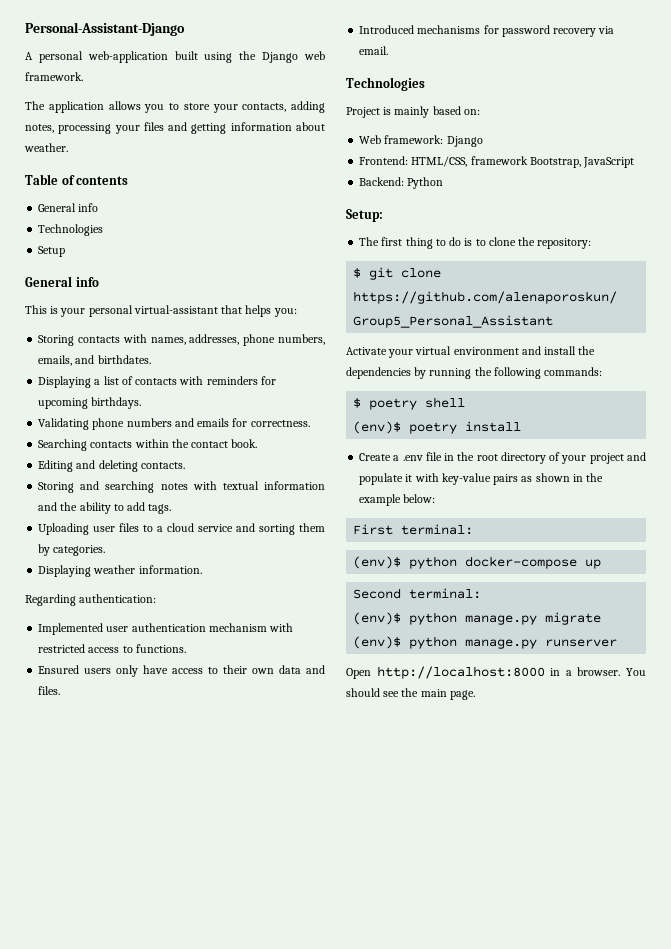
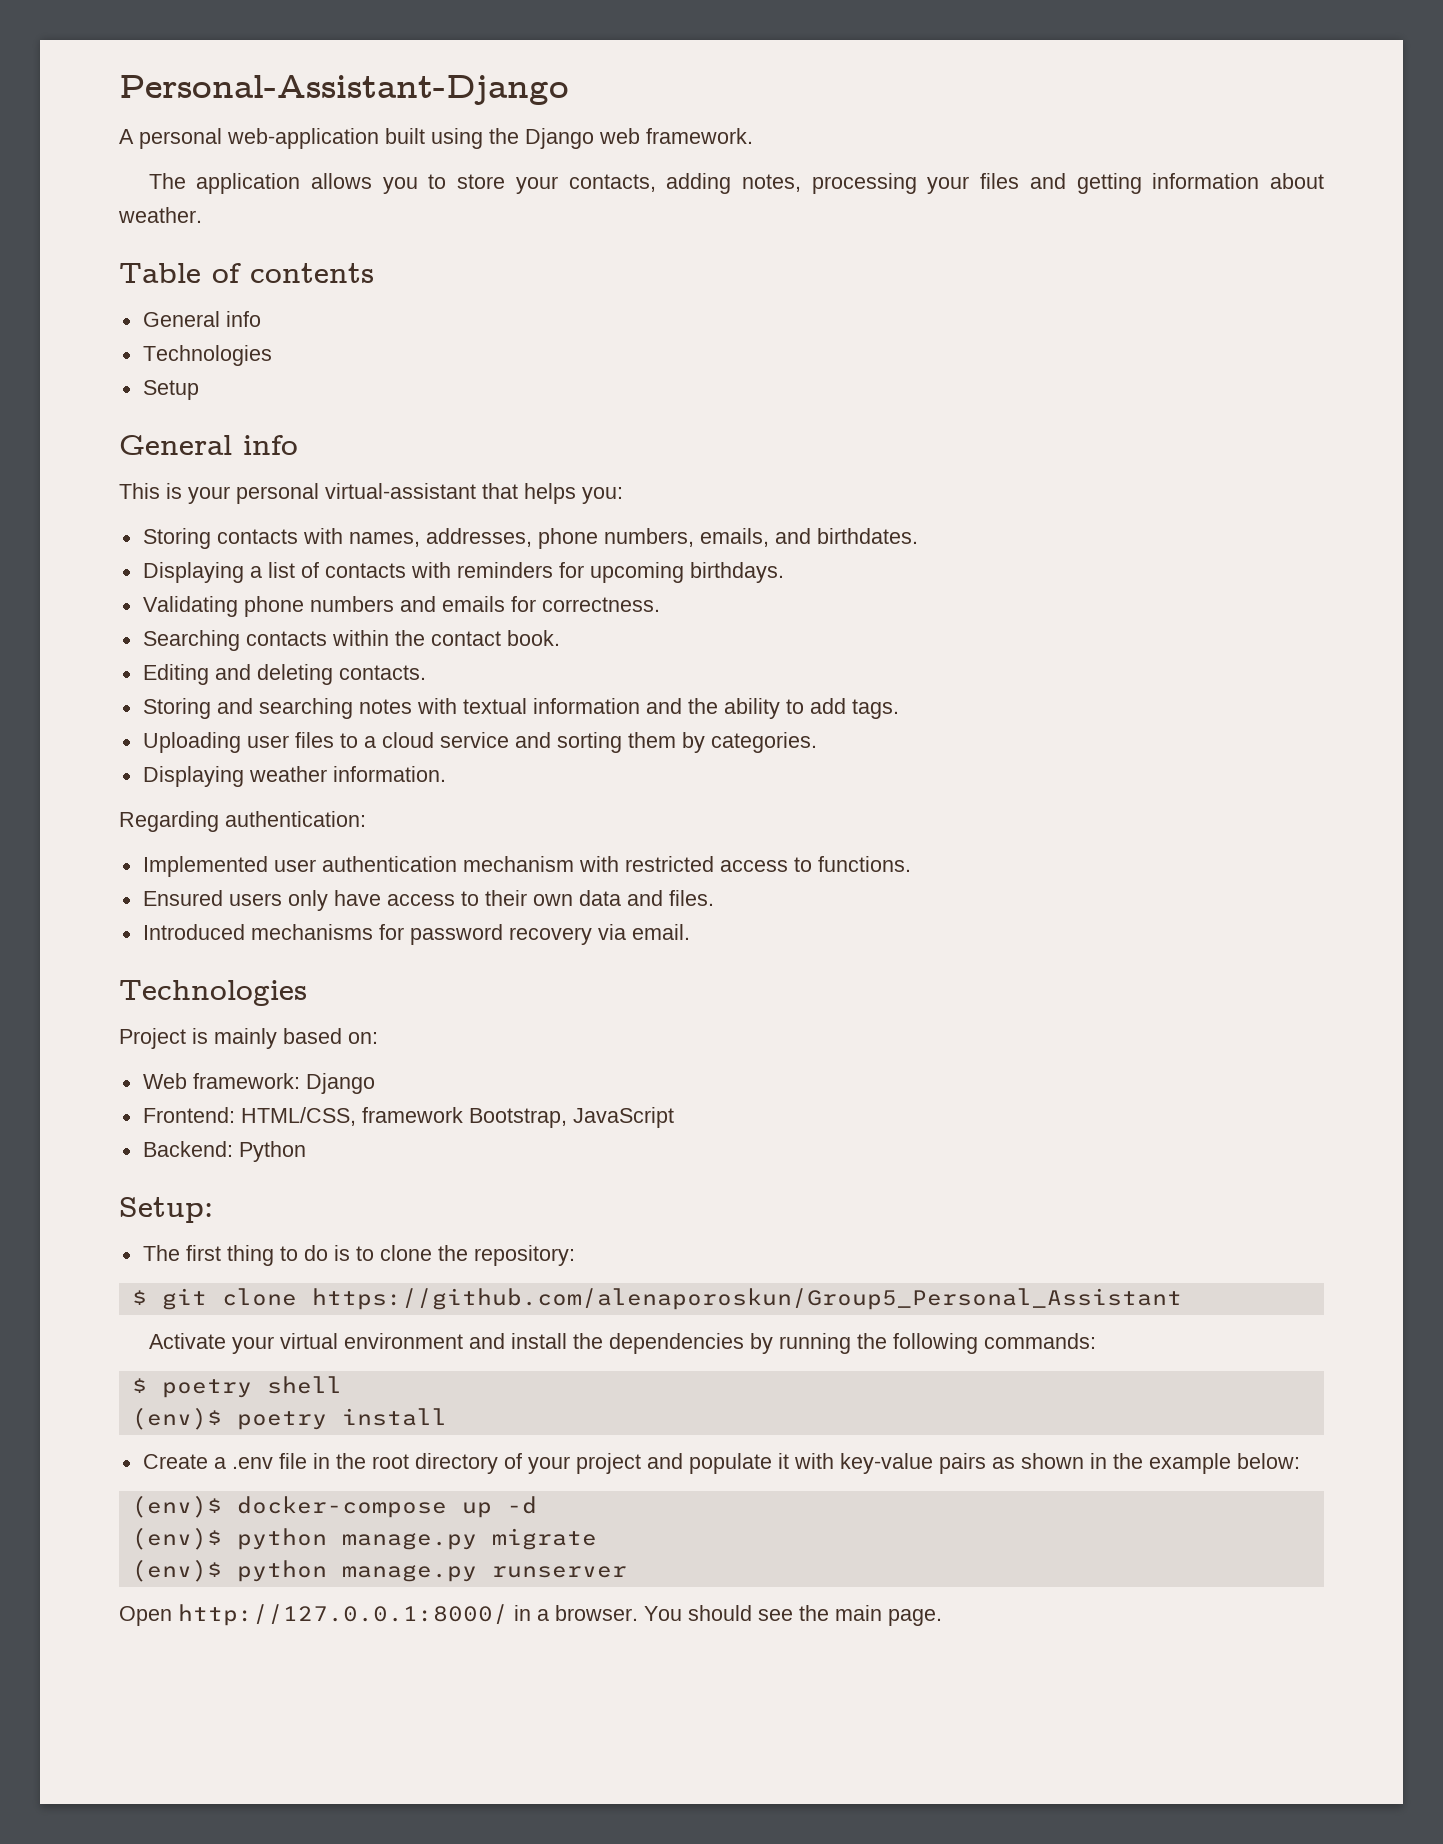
- First terminal:
- (env)$ python docker-compose up
- Second terminal:
+ (env)$ docker-compose up -d
- Open http://localhost:8000 in a browser.
+ Open http://127.0.0.1:8000/ in a browser.

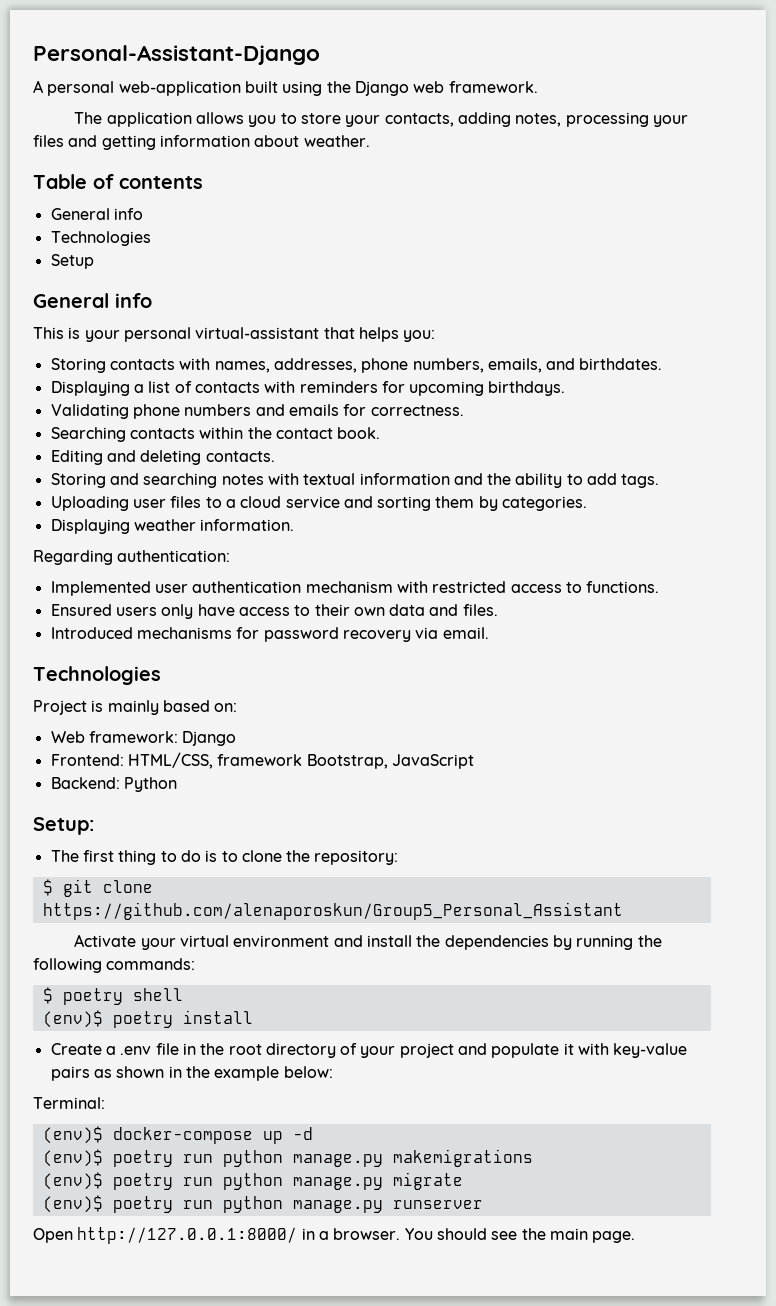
+ Terminal:
- (env)$ python manage.py migrate
+ (env)$ poetry run python manage.py makemigrations
+ (env)$ poetry run python manage.py migrate
- (env)$ python manage.py runserver
+ (env)$ poetry run python manage.py runserver

